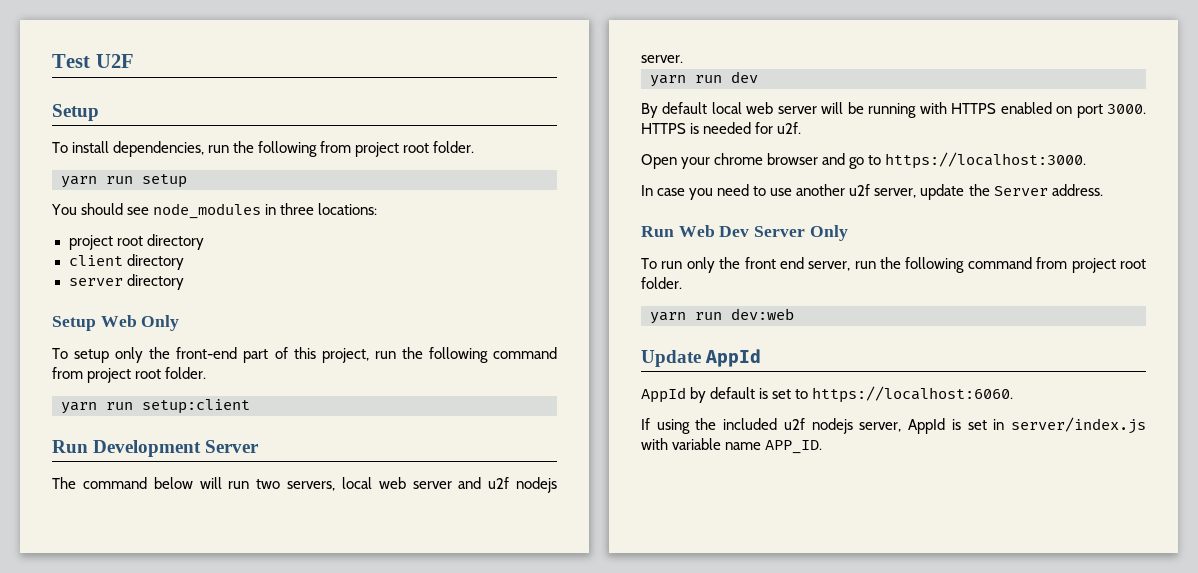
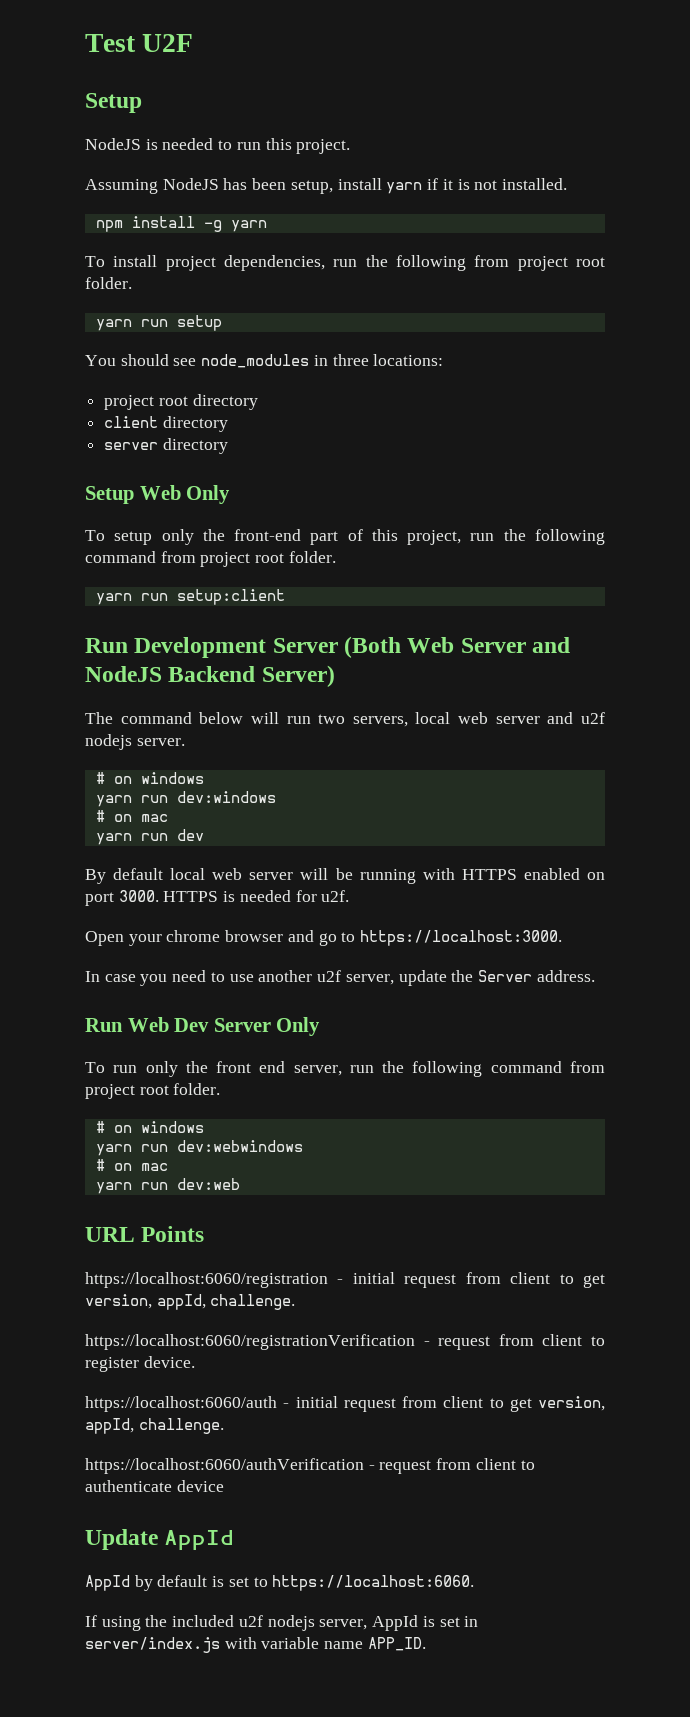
+ NodeJS is needed to run this project.
+ Assuming NodeJS has been setup, install yarn if it is not installed.
+ npm install -g yarn
- To install dependencies, run the following from project root folder.
+ To install project dependencies, run the following from project root folder.
- Run Development Server
+ Run Development Server (Both Web Server and NodeJS Backend Server)
  The command below will run two servers, local web server and u2f nodejs server.
+ # on windows
+ yarn run dev:windows
+ # on mac
  To run only the front end server, run the following command from project root folder.
+ # on windows
+ yarn run dev:webwindows
+ # on mac
  yarn run dev:web
+ URL Points
+ https://localhost:6060/registration - initial request from client to get version, appId, challenge.
+ https://localhost:6060/registrationVerification - request from client to register device.
+ https://localhost:6060/auth - initial request from client to get version, appId, challenge.
+ https://localhost:6060/authVerification - request from client to authenticate device

